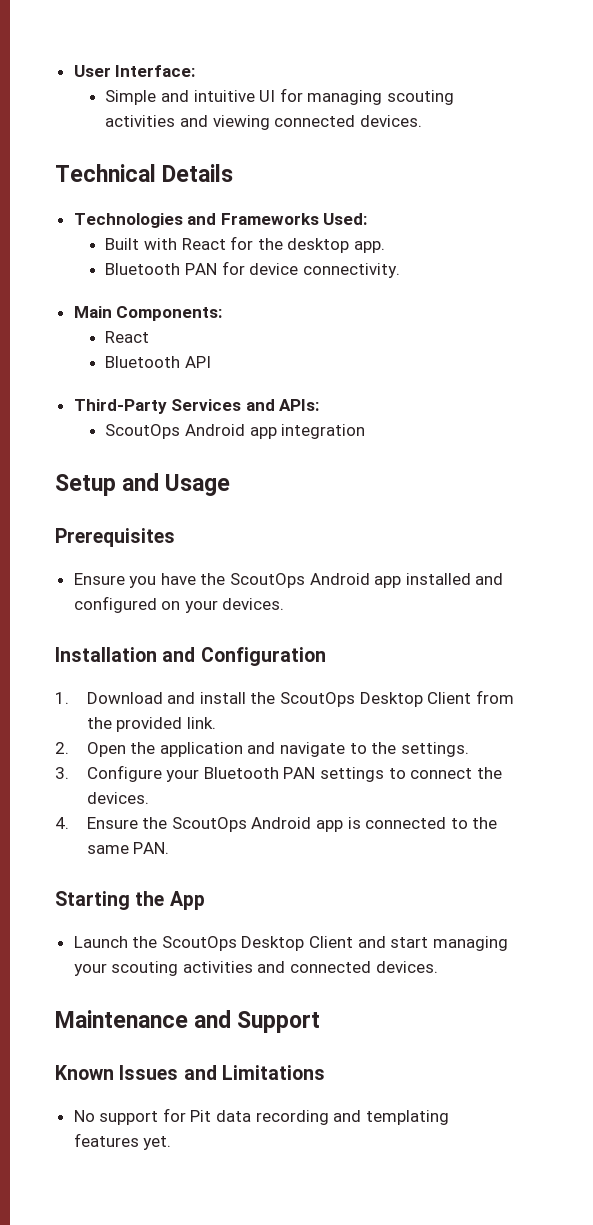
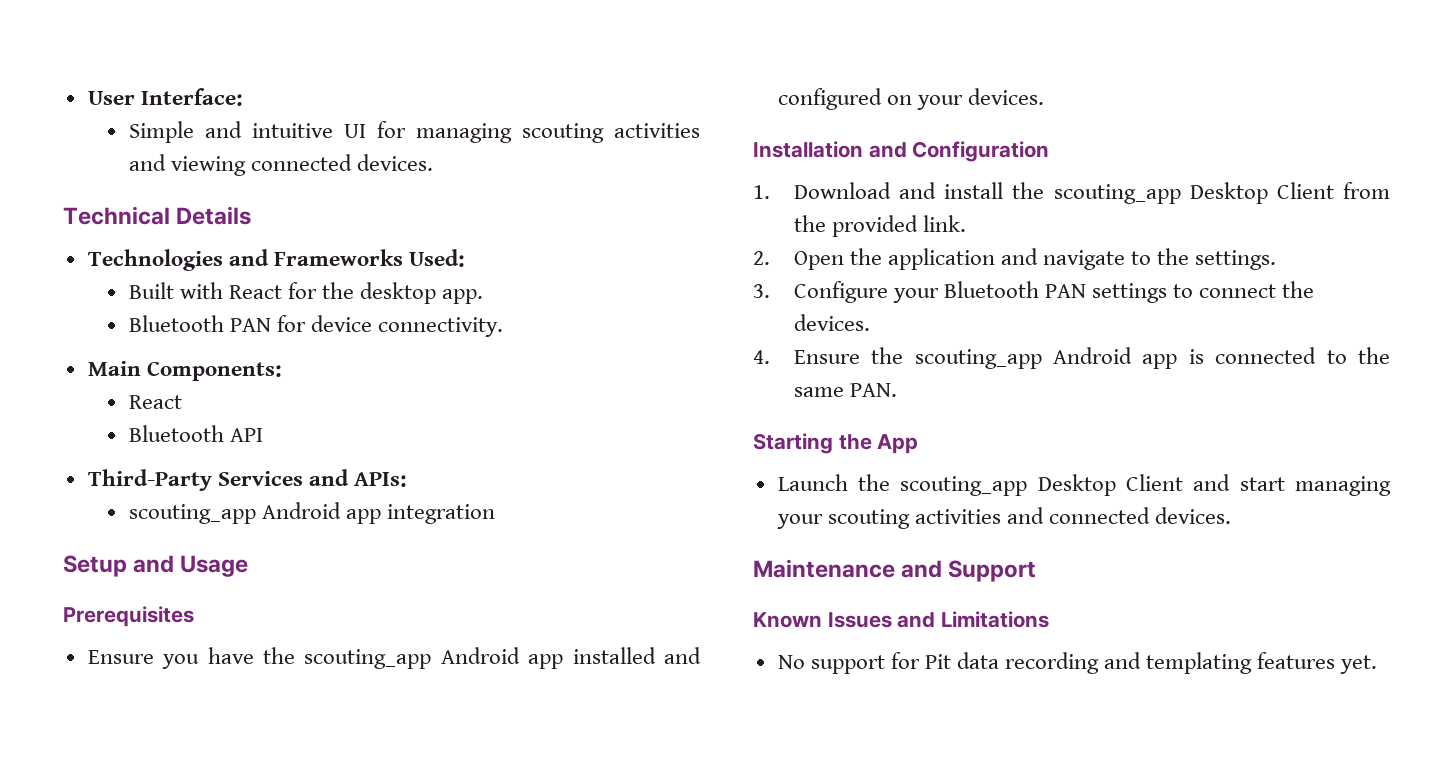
- ScoutOps Android app integration
+ scouting_app Android app integration
- Ensure you have the ScoutOps Android app installed and configured on your devices.
+ Ensure you have the scouting_app Android app installed and configured on your devices.
- 1. Download and install the ScoutOps Desktop Client from the provided link.
+ 1. Download and install the scouting_app Desktop Client from the provided link.
- 4. Ensure the ScoutOps Android app is connected to the same PAN.
+ 4. Ensure the scouting_app Android app is connected to the same PAN.
- Launch the ScoutOps Desktop Client and start managing your scouting activities and connected devices.
+ Launch the scouting_app Desktop Client and start managing your scouting activities and connected devices.

